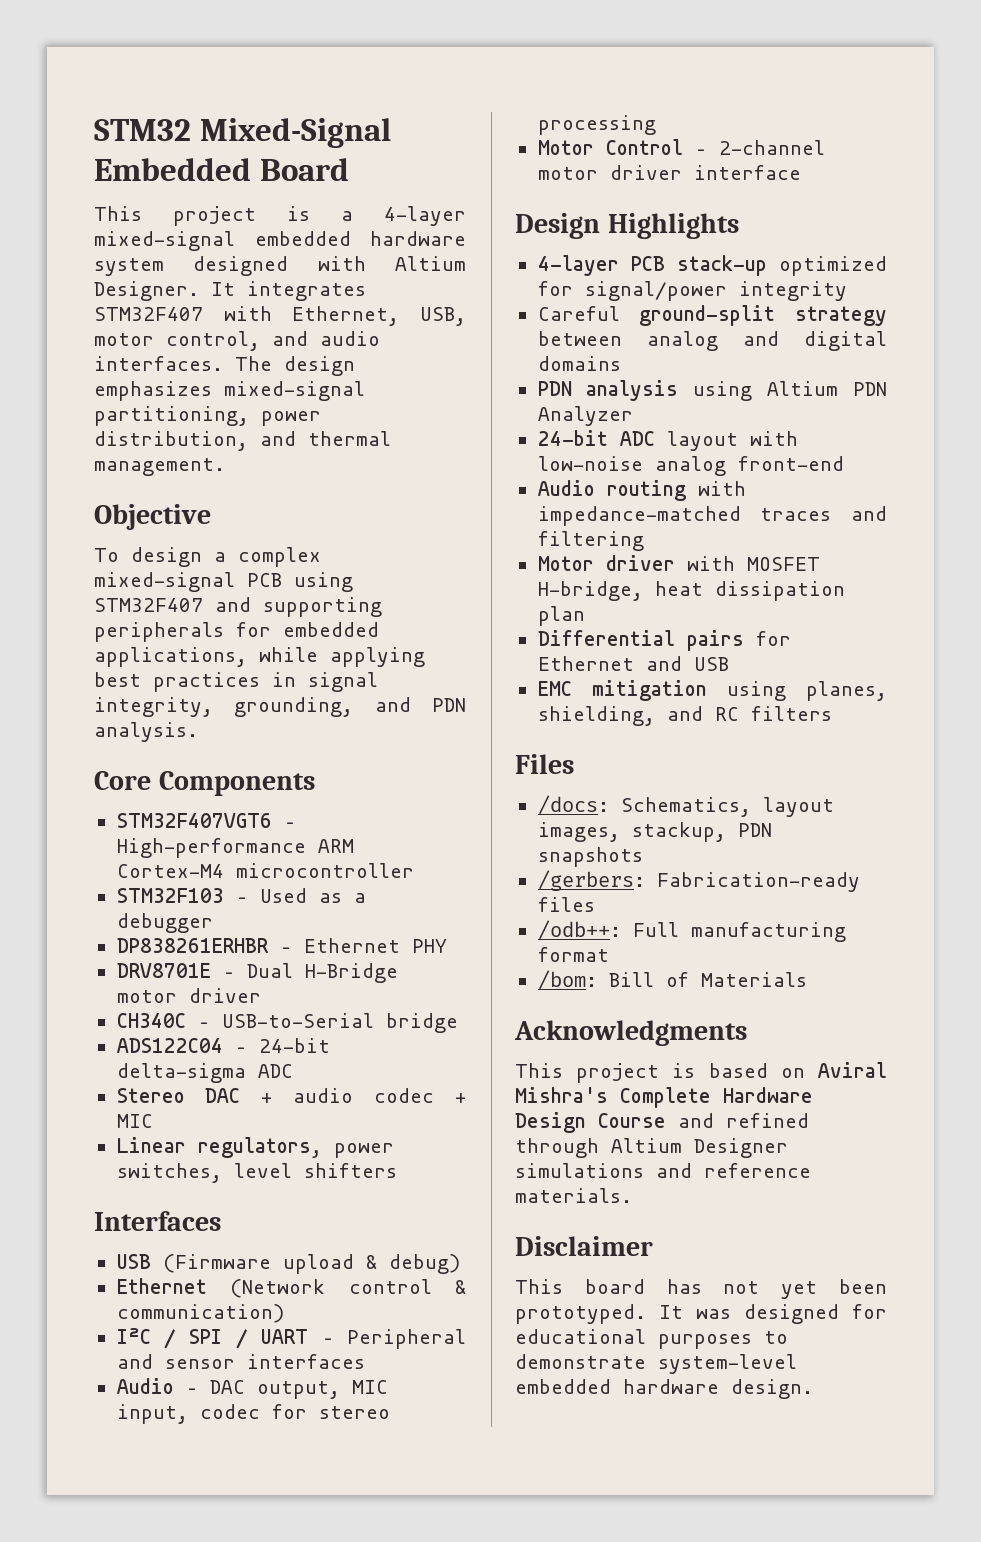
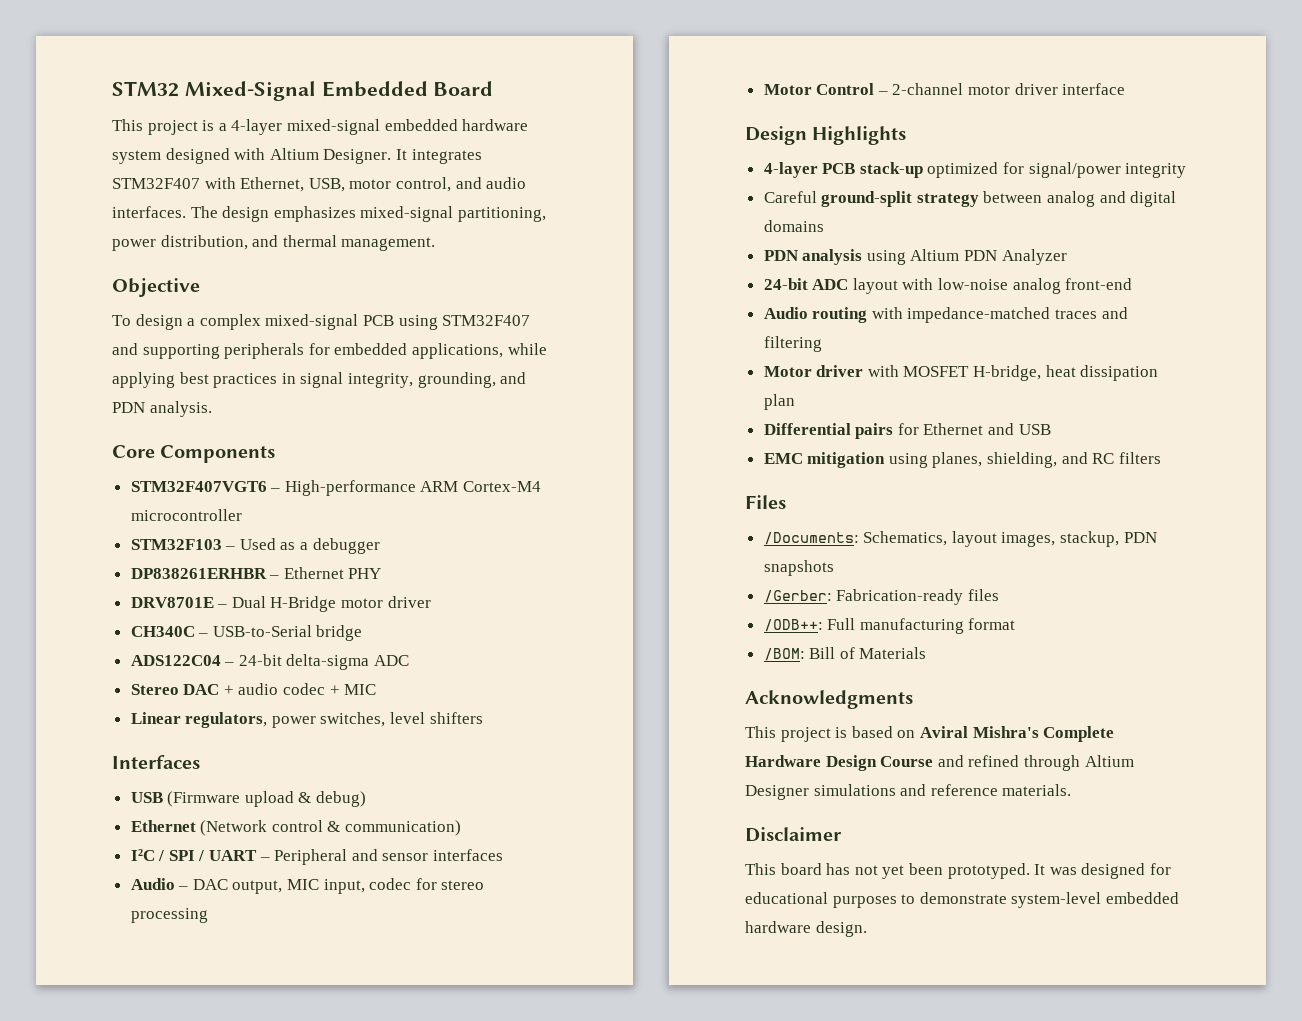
- /docs: Schematics, layout images, stackup, PDN snapshots
+ /Documents: Schematics, layout images, stackup, PDN snapshots
- /gerbers: Fabrication-ready files
+ /Gerber: Fabrication-ready files
- /odb++: Full manufacturing format
+ /ODB++: Full manufacturing format
- /bom: Bill of Materials
+ /BOM: Bill of Materials

